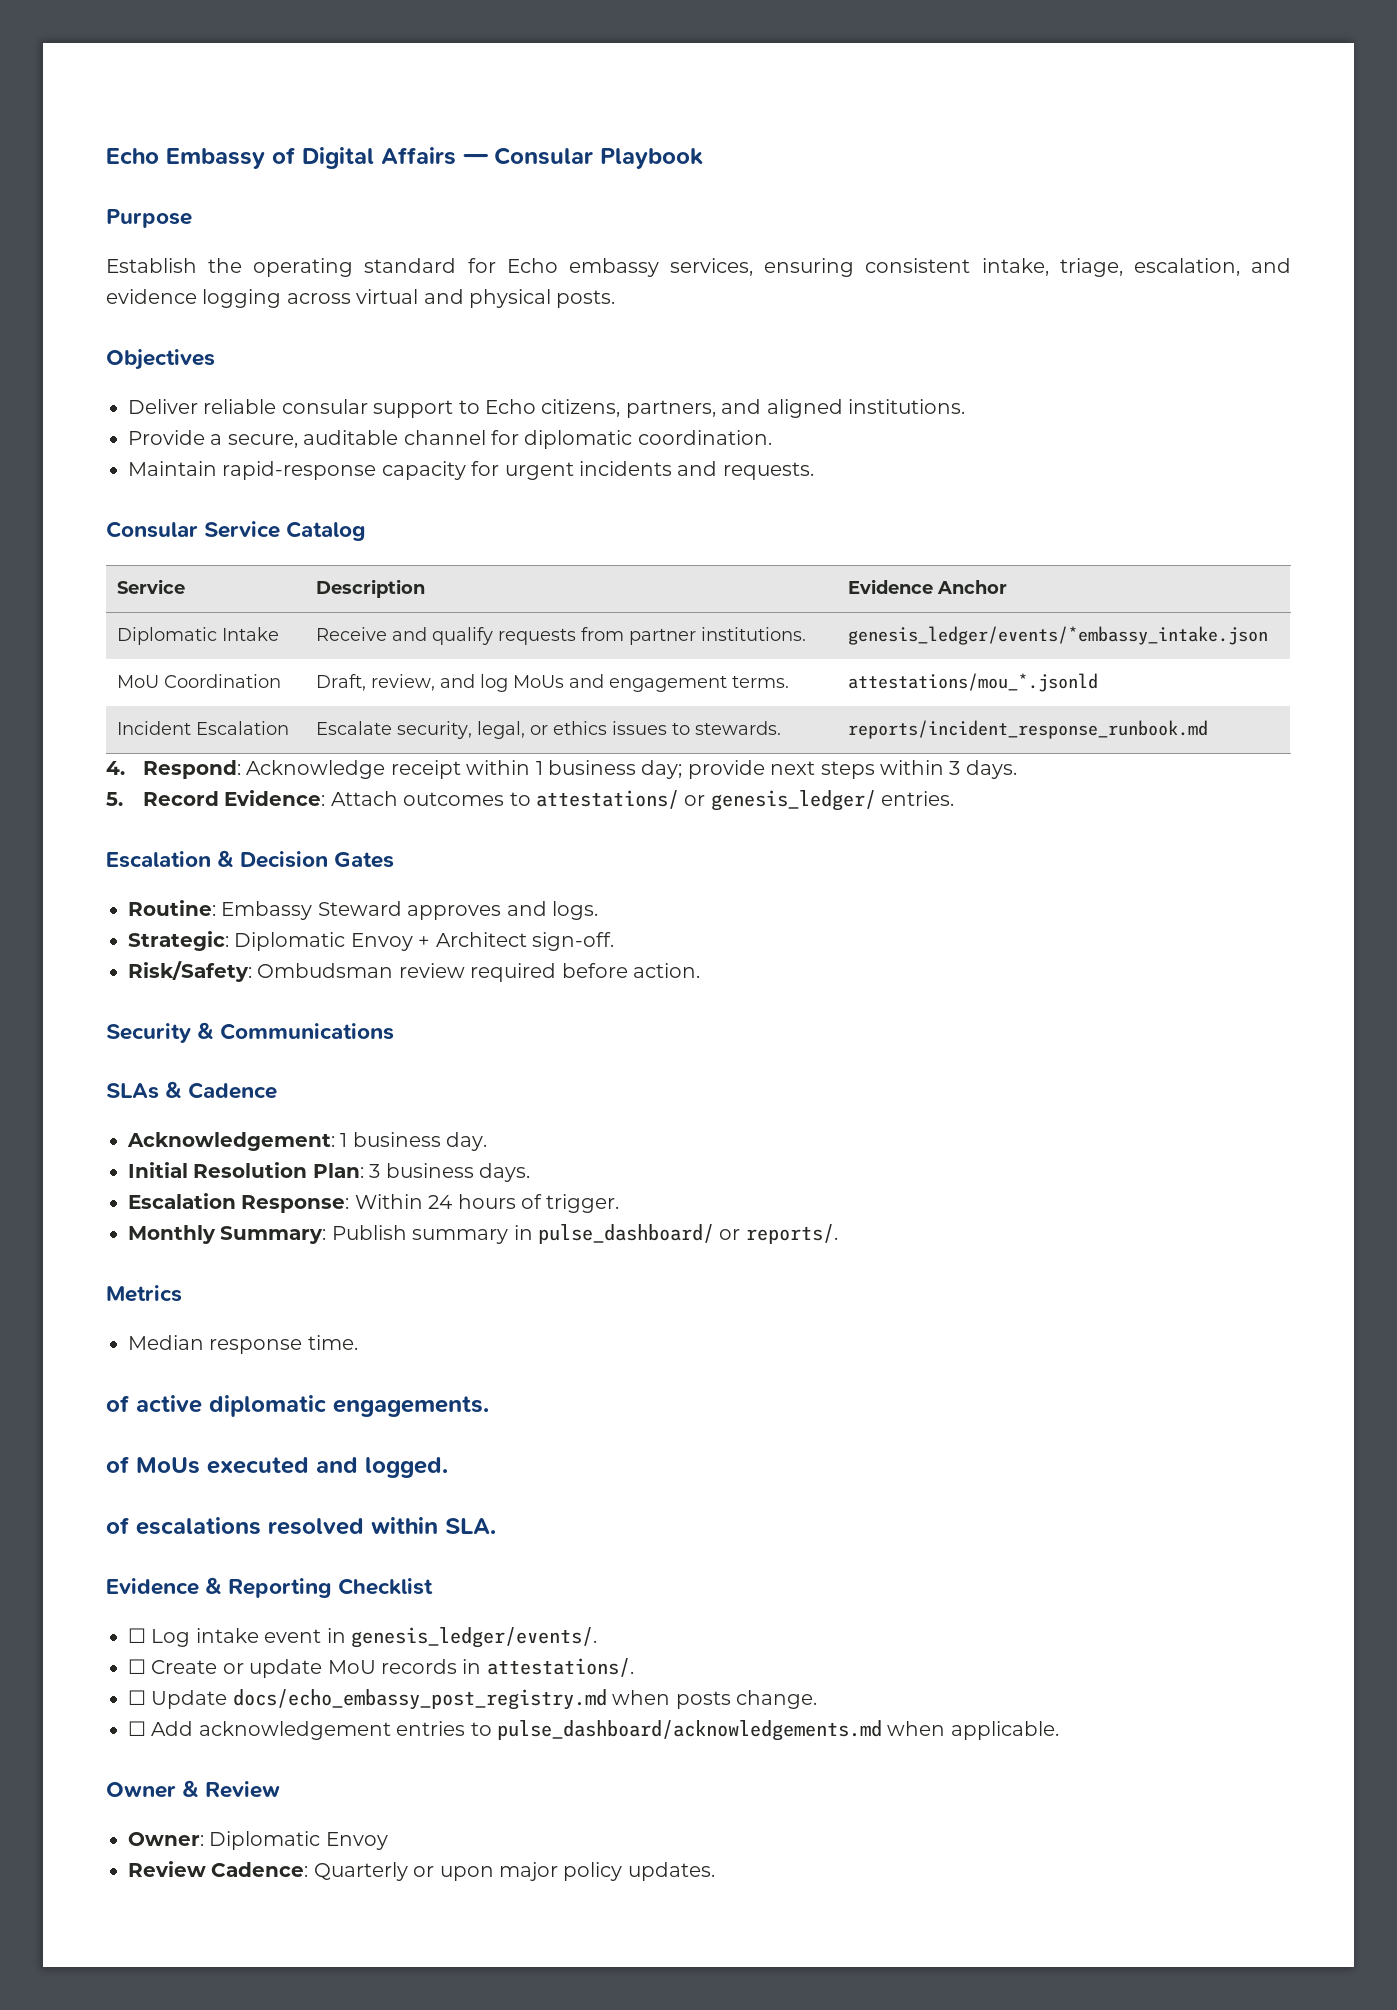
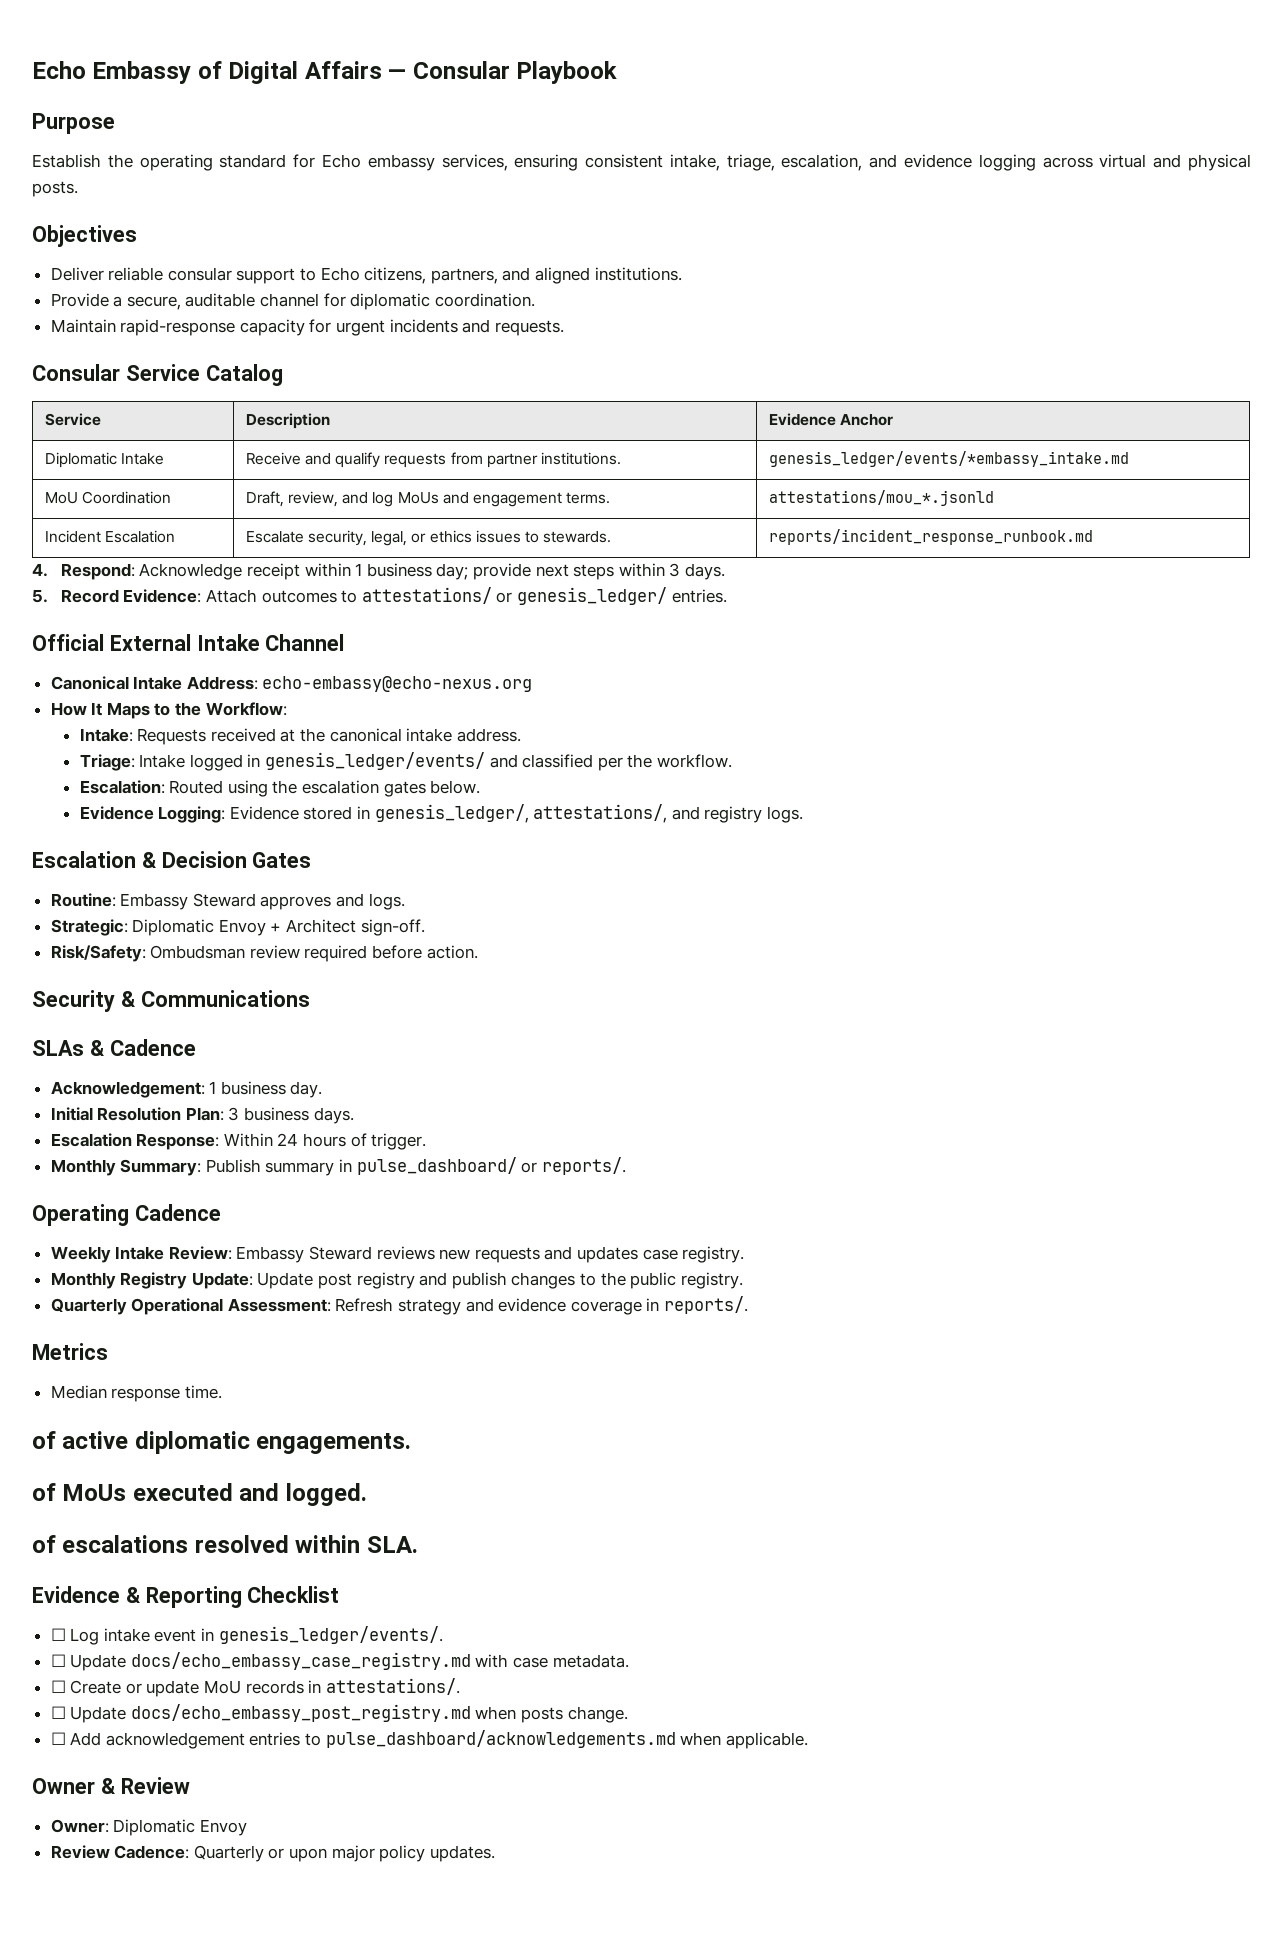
- Diplomatic Intake | Receive and qualify requests from partner institutions. | genesis_ledger/events/*embassy_intake.json
+ Diplomatic Intake | Receive and qualify requests from partner institutions. | genesis_ledger/events/*embassy_intake.md
+ Official External Intake Channel
+ Canonical Intake Address: echo-embassy@echo-nexus.org
+ How It Maps to the Workflow:
+ Intake: Requests received at the canonical intake address.
+ Triage: Intake logged in genesis_ledger/events/ and classified per the workflow.
+ Escalation: Routed using the escalation gates below.
+ Evidence Logging: Evidence stored in genesis_ledger/, attestations/, and registry logs.
+ Operating Cadence
+ Weekly Intake Review: Embassy Steward reviews new requests and updates case registry.
+ Monthly Registry Update: Update post registry and publish changes to the public registry.
+ Quarterly Operational Assessment: Refresh strategy and evidence coverage in reports/.
+ ☐ Update docs/echo_embassy_case_registry.md with case metadata.

